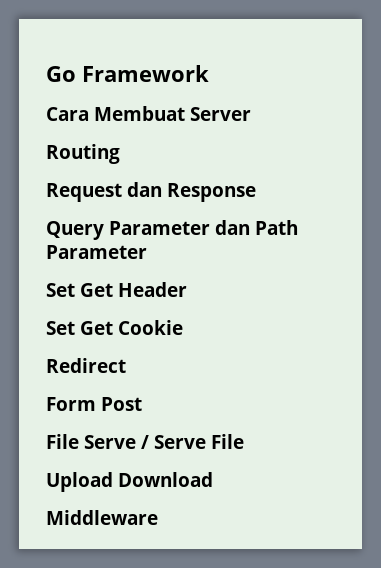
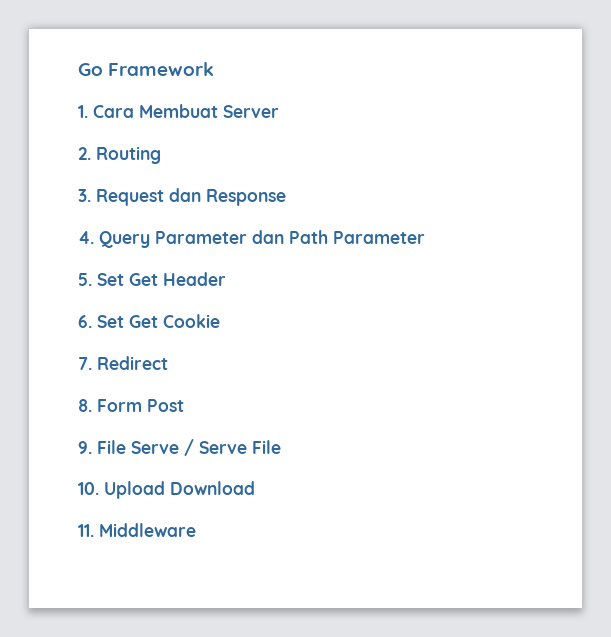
- Cara Membuat Server
+ 1. Cara Membuat Server
- Routing
+ 2. Routing
- Request dan Response
+ 3. Request dan Response
- Query Parameter dan Path Parameter
+ 4. Query Parameter dan Path Parameter
- Set Get Header
+ 5. Set Get Header
- Set Get Cookie
+ 6. Set Get Cookie
- Redirect
+ 7. Redirect
- Form Post
+ 8. Form Post
- File Serve / Serve File
+ 9. File Serve / Serve File
- Upload Download
+ 10. Upload Download
- Middleware
+ 11. Middleware

